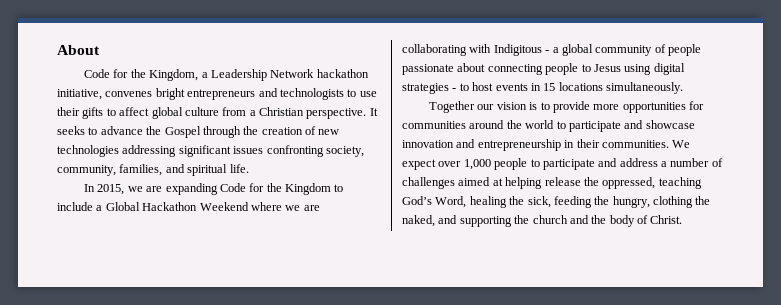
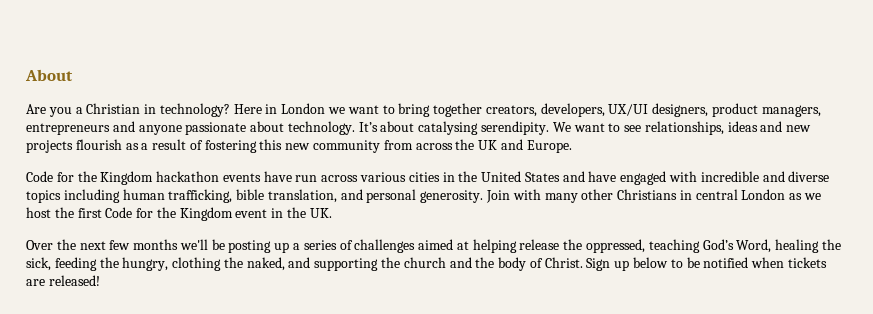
- Code for the Kingdom, a Leadership Network hackathon initiative, convenes bright entrepreneurs and technologists to use their gifts to affect global culture from a Christian perspective. It seeks to advance the Gospel through the creation of new technologies addressing significant issues confronting society, community, families, and spiritual life.
- In 2015, we are expanding Code for the Kingdom to include a Global Hackathon Weekend where we are collaborating with Indigitous - a global community of people passionate about connecting people to Jesus using digital strategies - to host events in 15 locations simultaneously.
- Together our vision is to provide more opportunities for communities around the world to participate and showcase innovation and entrepreneurship in their communities. We expect over 1,000 people to participate and address a number of challenges aimed at helping release the oppressed, teaching God’s Word, healing the sick, feeding the hungry, clothing the naked, and supporting the church and the body of Christ.
+ Are you a Christian in technology? Here in London we want to bring together creators, developers, UX/UI designers, product managers, entrepreneurs and anyone passionate about technology. It’s about catalysing serendipity. We want to see relationships, ideas and new projects flourish as a result of fostering this new community from across the UK and Europe.
+ Code for the Kingdom hackathon events have run across various cities in the United States and have engaged with incredible and diverse topics including human trafficking, bible translation, and personal generosity. Join with many other Christians in central London as we host the first Code for the Kingdom event in the UK.
+ Over the next few months we'll be posting up a series of challenges aimed at helping release the oppressed, teaching God’s Word, healing the sick, feeding the hungry, clothing the naked, and supporting the church and the body of Christ.
+ Sign up below to be notified when tickets are released!

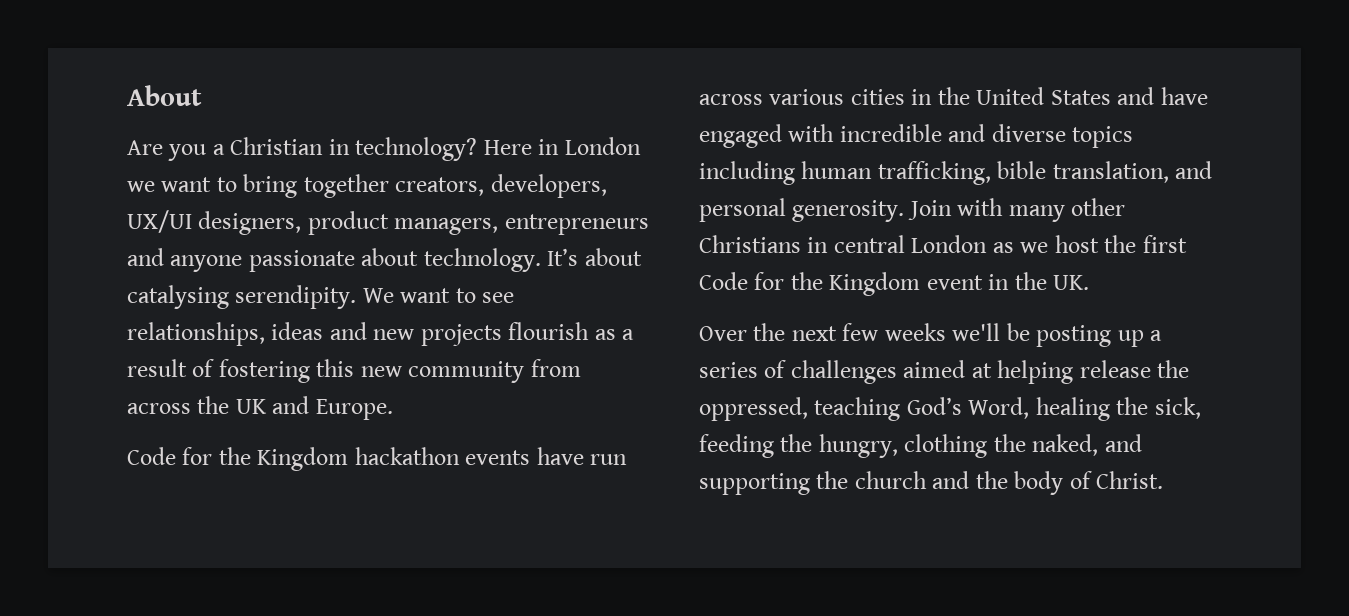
- Over the next few months we'll be posting up a series of challenges aimed at helping release the oppressed, teaching God’s Word, healing the sick, feeding the hungry, clothing the naked, and supporting the church and the body of Christ. Sign up below to be notified when tickets are released!
+ Over the next few weeks we'll be posting up a series of challenges aimed at helping release the oppressed, teaching God’s Word, healing the sick, feeding the hungry, clothing the naked, and supporting the church and the body of Christ.

